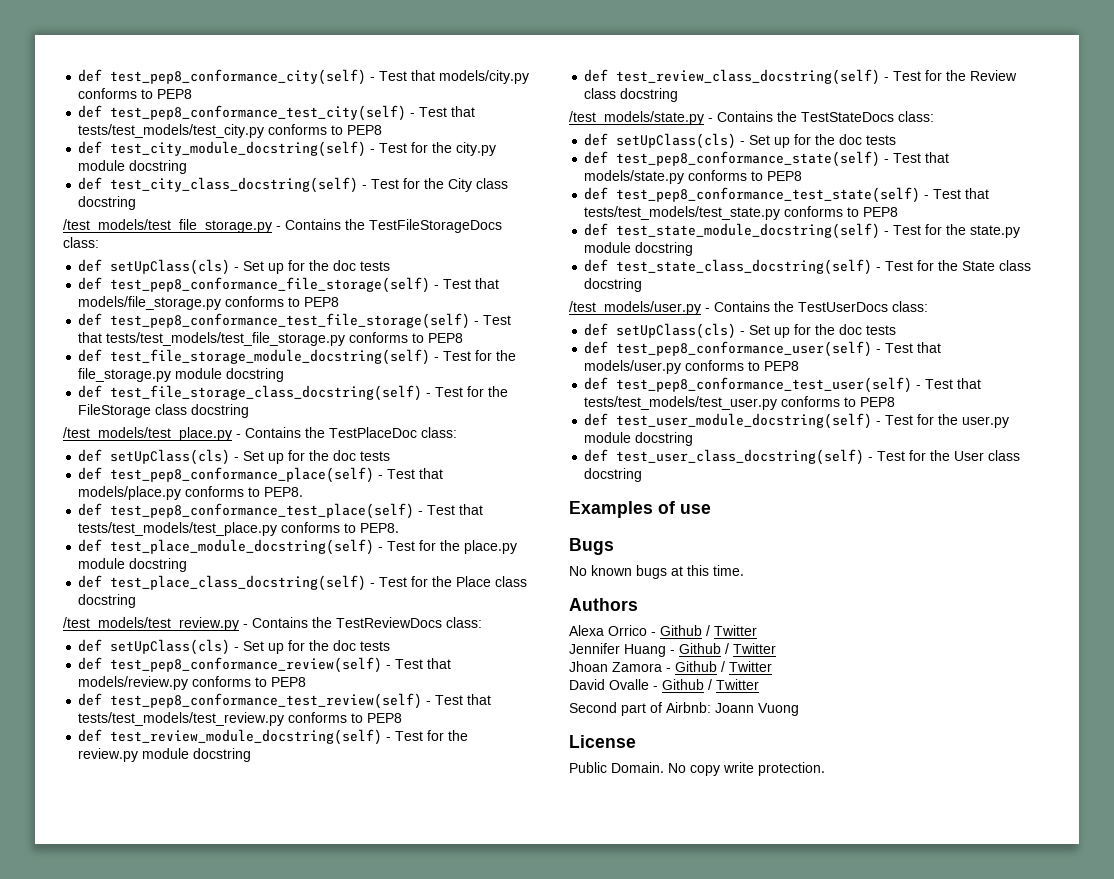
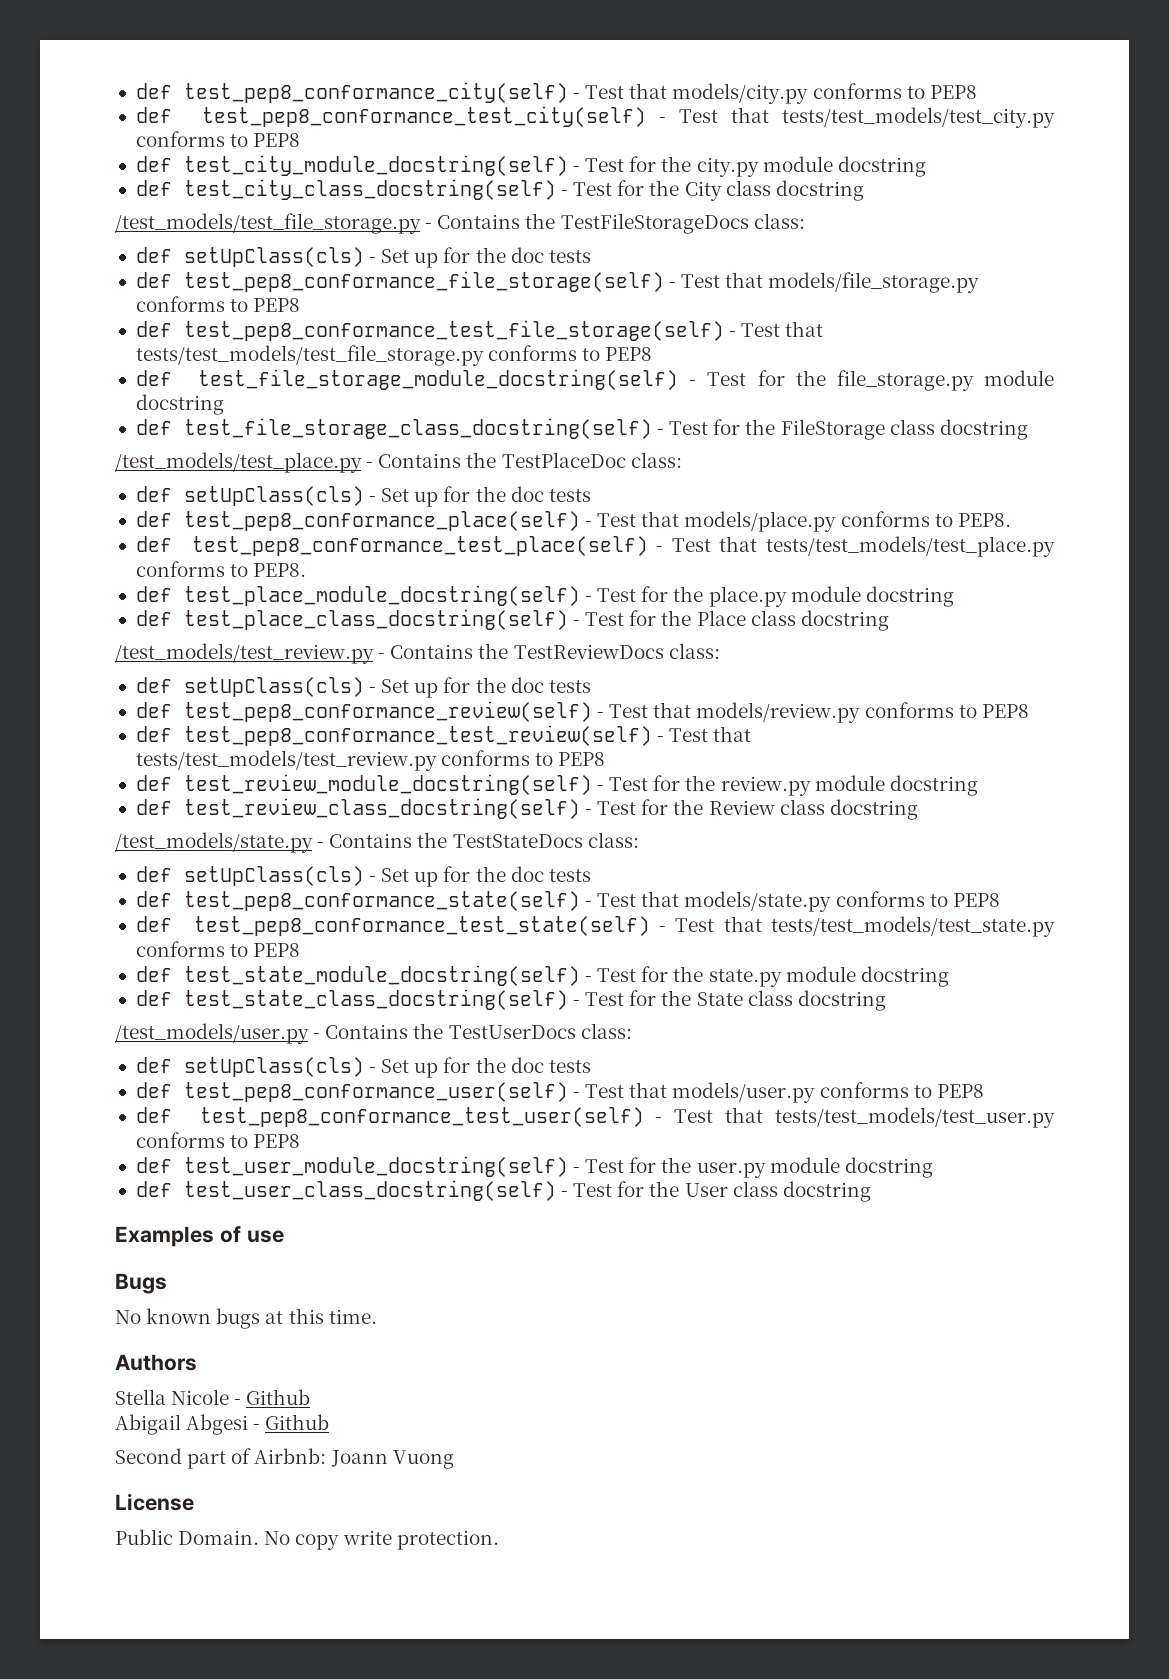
- Alexa Orrico - Github / Twitter
- Jennifer Huang - Github / Twitter
- Jhoan Zamora - Github / Twitter
- David Ovalle - Github / Twitter
+ Stella Nicole - Github
+ Abigail Abgesi - Github

